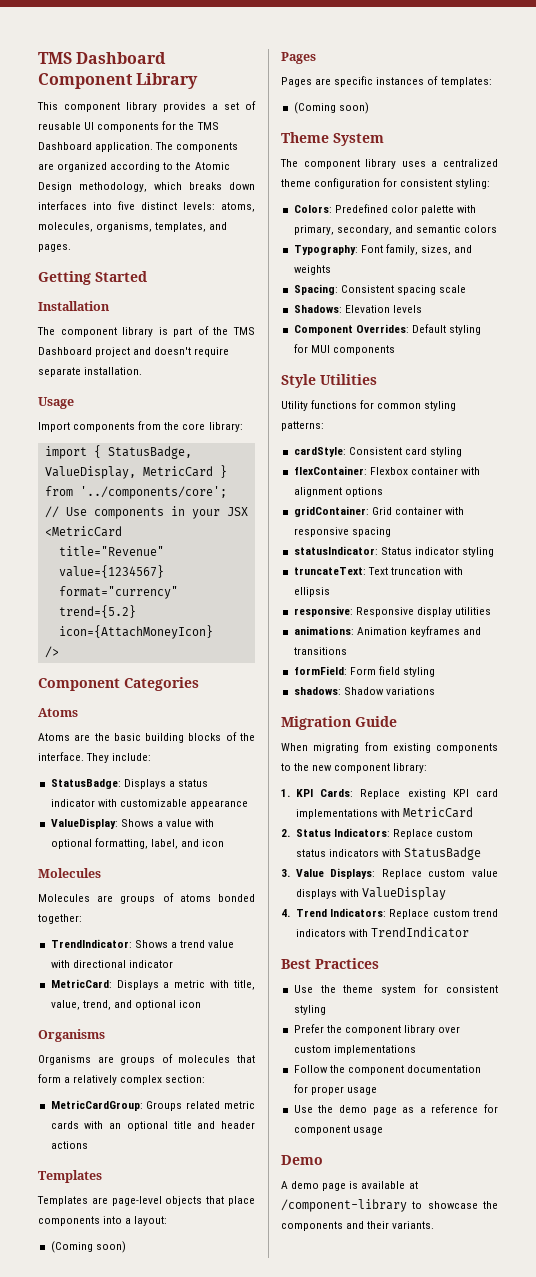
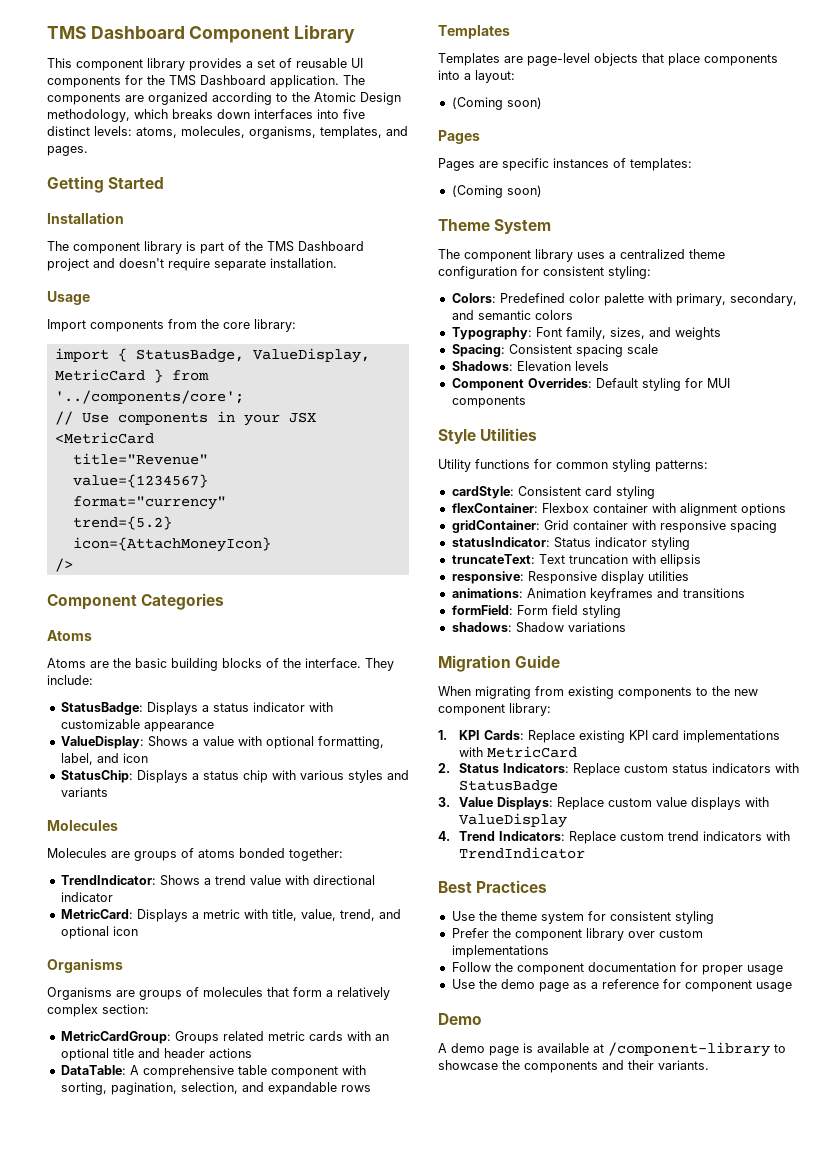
+ StatusChip: Displays a status chip with various styles and variants
+ DataTable: A comprehensive table component with sorting, pagination, selection, and expandable rows

